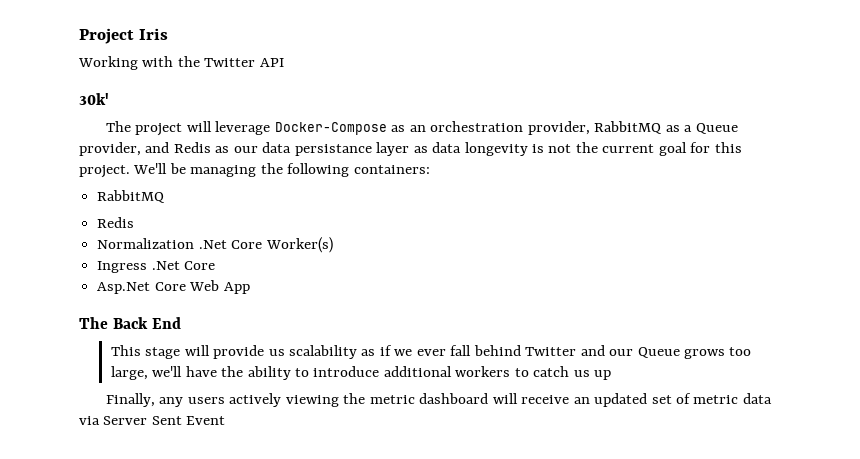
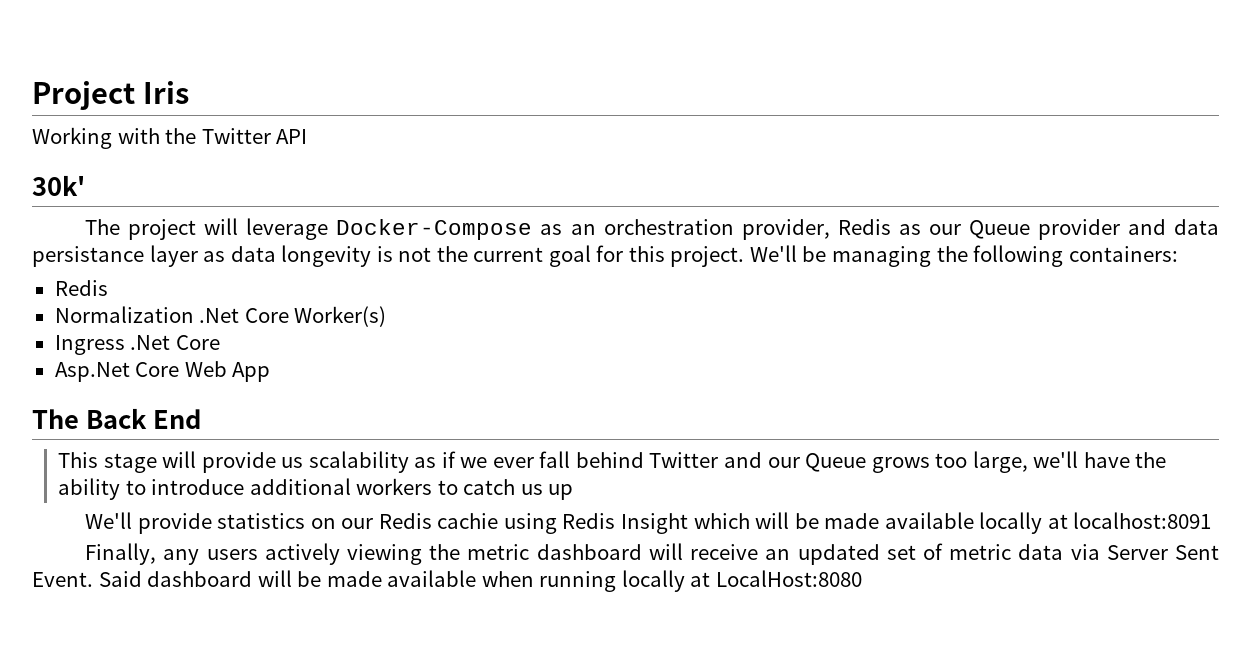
- The project will leverage Docker-Compose as an orchestration provider, RabbitMQ as a Queue provider, and Redis as our data persistance layer as data longevity is not the current goal for this project.
+ The project will leverage Docker-Compose as an orchestration provider, Redis as our Queue provider and data persistance layer as data longevity is not the current goal for this project.
  We'll be managing the following containers:
- RabbitMQ
+ We'll provide statistics on our Redis cachie using Redis Insight which will be made available locally at localhost:8091
- Finally, any users actively viewing the metric dashboard will receive an updated set of metric data via Server Sent Event
+ Finally, any users actively viewing the metric dashboard will receive an updated set of metric data via Server Sent Event. Said dashboard will be made available when running locally at LocalHost:8080

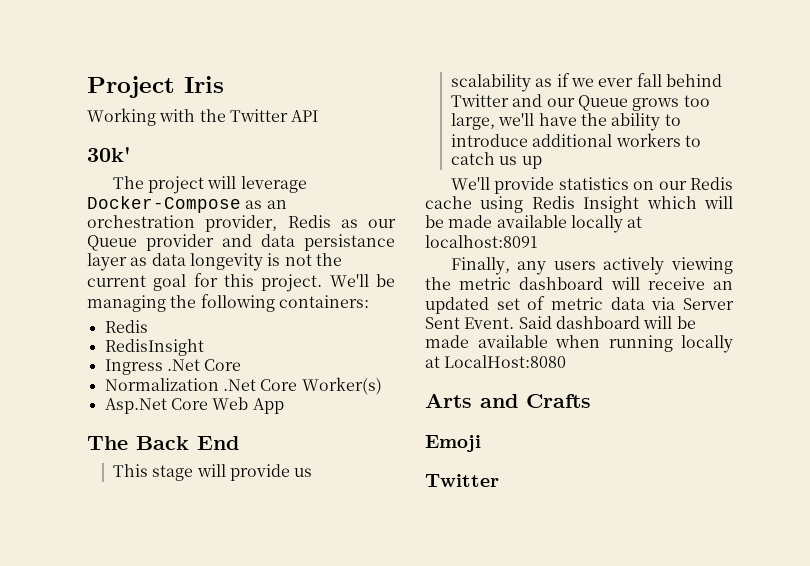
+ RedisInsight
+ Ingress .Net Core
- Ingress .Net Core
- We'll provide statistics on our Redis cachie using Redis Insight which will be made available locally at localhost:8091
+ We'll provide statistics on our Redis cache using Redis Insight which will be made available locally at localhost:8091
+ Arts and Crafts
+ Emoji
+ Twitter

